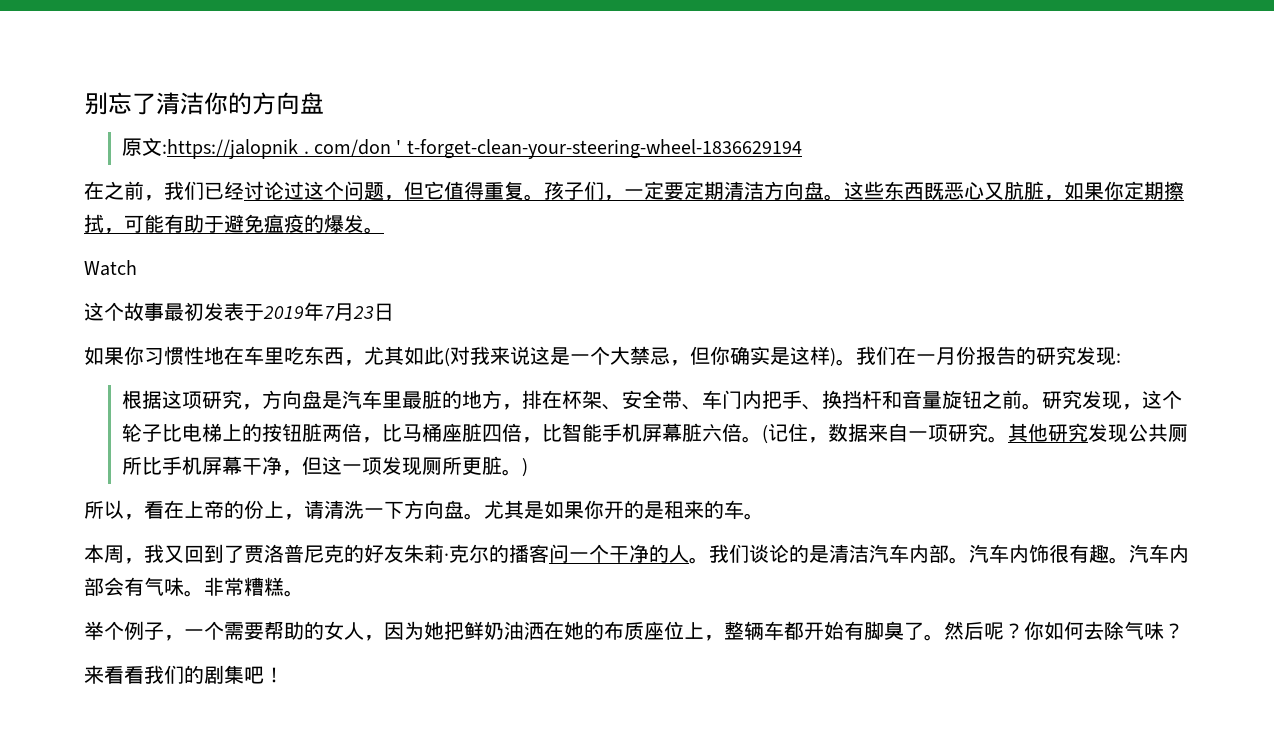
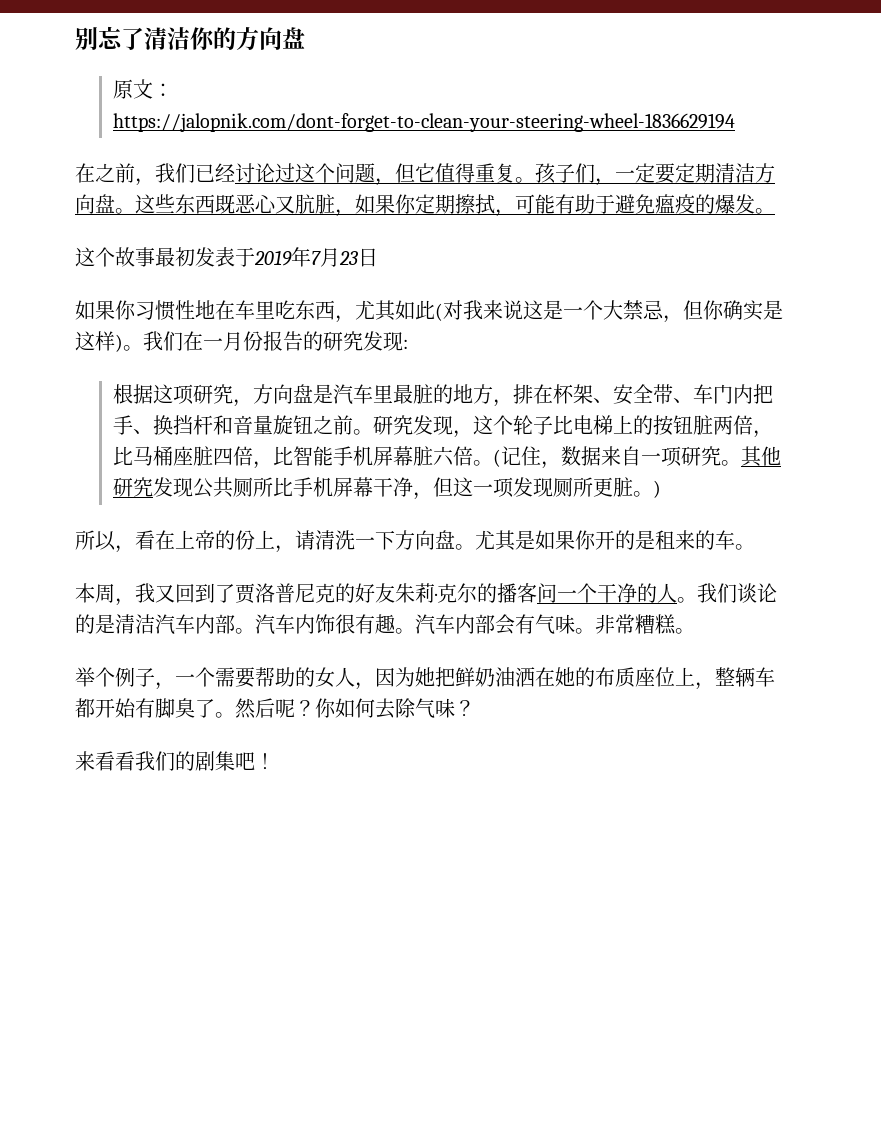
- 原文:https://jalopnik . com/don ' t-forget-clean-your-steering-wheel-1836629194
+ 原文：https://jalopnik.com/dont-forget-to-clean-your-steering-wheel-1836629194
- Watch

